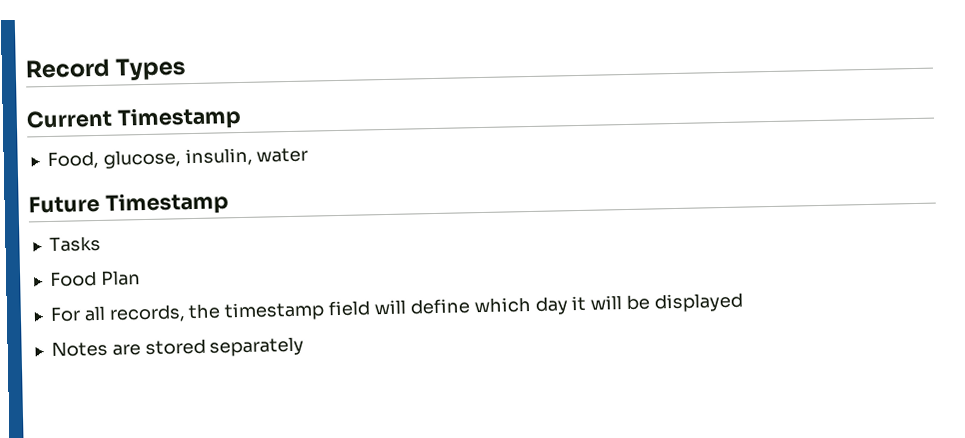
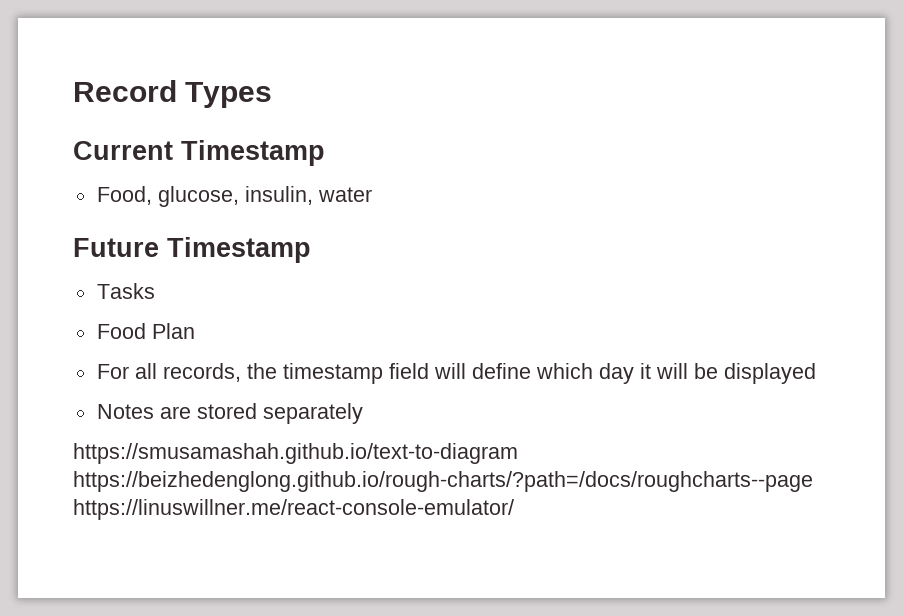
+ https://smusamashah.github.io/text-to-diagram https://beizhedenglong.github.io/rough-charts/?path=/docs/roughcharts--page https://linuswillner.me/react-console-emulator/

